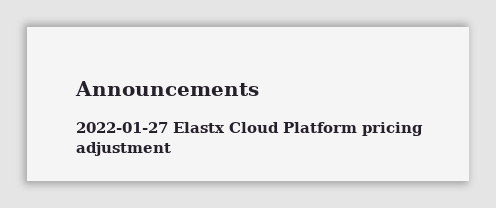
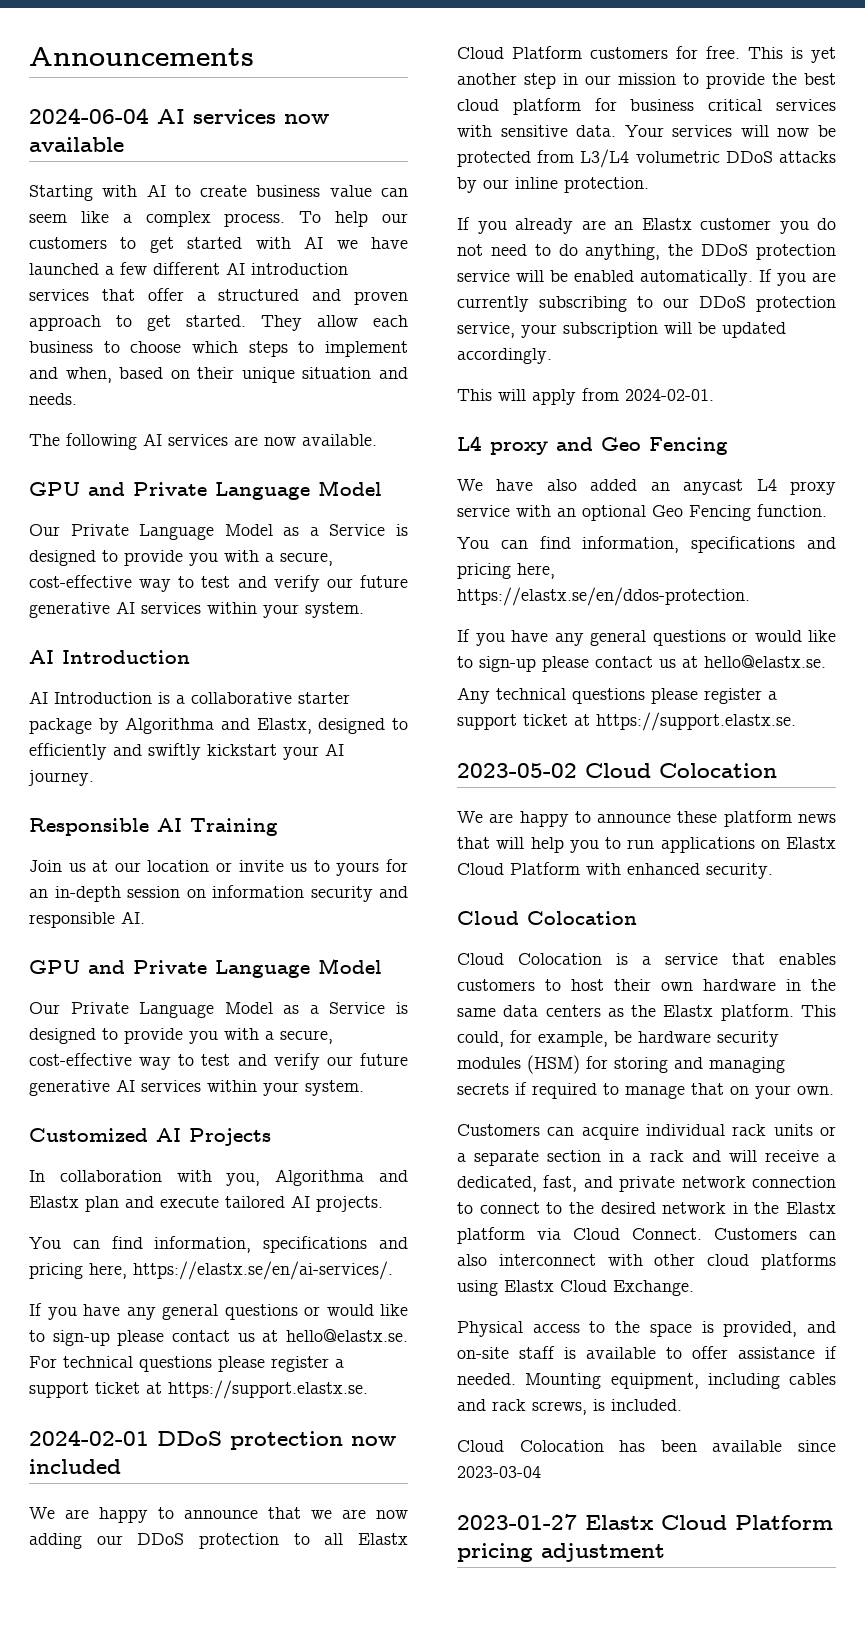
- 2022-01-27 Elastx Cloud Platform pricing adjustment
+ 2024-06-04 AI services now available
+ Starting with AI to create business value can seem like a complex process. To help our customers to get started with AI we have launched a few different AI introduction services that offer a structured and proven approach to get started. They allow each business to choose which steps to implement and when, based on their unique situation and needs.
+ The following AI services are now available.
+ GPU and Private Language Model
+ Our Private Language Model as a Service is designed to provide you with a secure, cost-effective way to test and verify our future generative AI services within your system.
+ AI Introduction
+ AI Introduction is a collaborative starter package by Algorithma and Elastx, designed to efficiently and swiftly kickstart your AI journey.
+ Responsible AI Training
+ Join us at our location or invite us to yours for an in-depth session on information security and responsible AI.
+ GPU and Private Language Model
+ Our Private Language Model as a Service is designed to provide you with a secure, cost-effective way to test and verify our future generative AI services within your system.
+ Customized AI Projects
+ In collaboration with you, Algorithma and Elastx plan and execute tailored AI projects.
+ You can find information, specifications and pricing here, https://elastx.se/en/ai-services/.
+ If you have any general questions or would like to sign-up please contact us at hello@elastx.se. For technical questions please register a support ticket at https://support.elastx.se.
+ 2024-02-01 DDoS protection now included
+ We are happy to announce that we are now adding our DDoS protection to all Elastx Cloud Platform customers for free. This is yet another step in our mission to provide the best cloud platform for business critical services with sensitive data. Your services will now be protected from L3/L4 volumetric DDoS attacks by our inline protection.
+ If you already are an Elastx customer you do not need to do anything, the DDoS protection service will be enabled automatically. If you are currently subscribing to our DDoS protection service, your subscription will be updated accordingly.
+ This will apply from 2024-02-01.
+ L4 proxy and Geo Fencing
+ We have also added an anycast L4 proxy service with an optional Geo Fencing function.
+ You can find information, specifications and pricing here, https://elastx.se/en/ddos-protection.
+ If you have any general questions or would like to sign-up please contact us at hello@elastx.se.
+ Any technical questions please register a support ticket at https://support.elastx.se.
+ 2023-05-02 Cloud Colocation
+ We are happy to announce these platform news that will help you to run applications on Elastx Cloud Platform with enhanced security.
+ Cloud Colocation
+ Cloud Colocation is a service that enables customers to host their own hardware in the same data centers as the Elastx platform. This could, for example, be hardware security modules (HSM) for storing and managing secrets if required to manage that on your own.
+ Customers can acquire individual rack units or a separate section in a rack and will receive a dedicated, fast, and private network connection to connect to the desired network in the Elastx platform via Cloud Connect. Customers can also interconnect with other cloud platforms using Elastx Cloud Exchange.
+ Physical access to the space is provided, and on-site staff is available to offer assistance if needed. Mounting equipment, including cables and rack screws, is included.
+ Cloud Colocation has been available since 2023-03-04
+ 2023-01-27 Elastx Cloud Platform pricing adjustment

